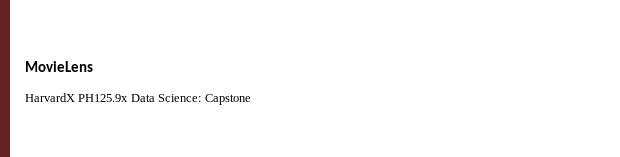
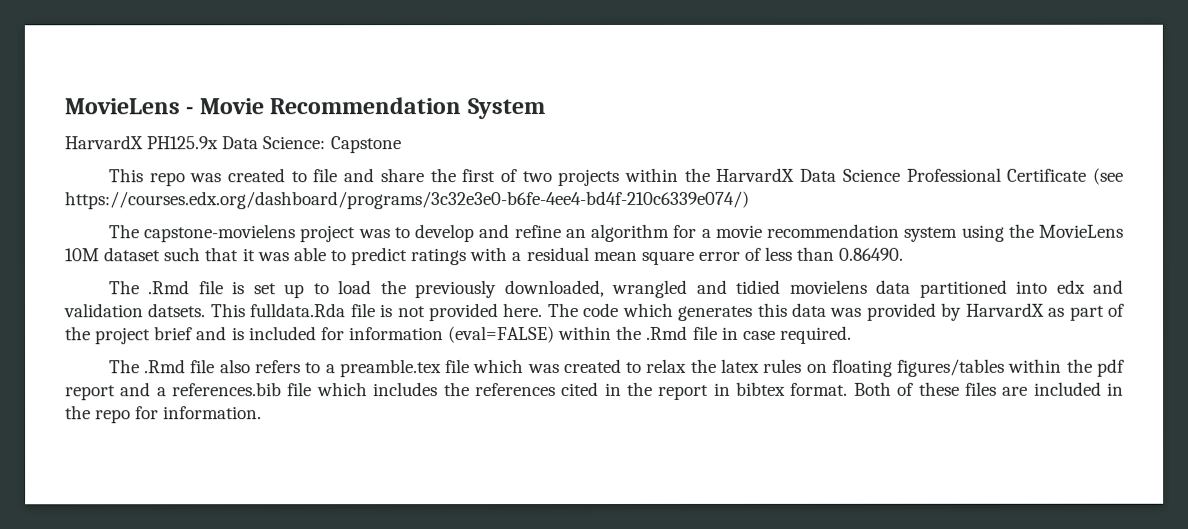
- MovieLens
+ MovieLens - Movie Recommendation System
+ This repo was created to file and share the first of two projects within the HarvardX Data Science Professional Certificate (see https://courses.edx.org/dashboard/programs/3c32e3e0-b6fe-4ee4-bd4f-210c6339e074/)
+ The capstone-movielens project was to develop and refine an algorithm for a movie recommendation system using the MovieLens 10M dataset such that it was able to predict ratings with a residual mean square error of less than 0.86490.
+ The .Rmd file is set up to load the previously downloaded, wrangled and tidied movielens data partitioned into edx and validation datsets. This fulldata.Rda file is not provided here. The code which generates this data was provided by HarvardX as part of the project brief and is included for information (eval=FALSE) within the .Rmd file in case required.
+ The .Rmd file also refers to a preamble.tex file which was created to relax the latex rules on floating figures/tables within the pdf report and a references.bib file which includes the references cited in the report in bibtex format. Both of these files are included in the repo for information.

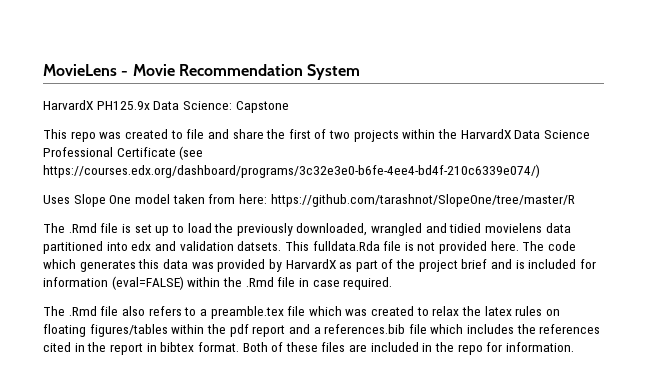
- The capstone-movielens project was to develop and refine an algorithm for a movie recommendation system using the MovieLens 10M dataset such that it was able to predict ratings with a residual mean square error of less than 0.86490.
+ Uses Slope One model taken from here: https://github.com/tarashnot/SlopeOne/tree/master/R

